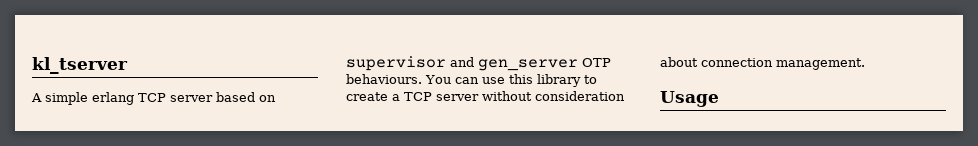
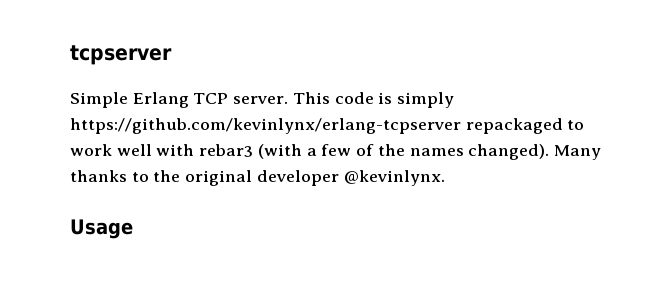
- kl_tserver
- A simple erlang TCP server based on supervisor and gen_server OTP behaviours. You can use this library to create a TCP server without consideration about connection management.
+ tcpserver
+ Simple Erlang TCP server. This code is simply https://github.com/kevinlynx/erlang-tcpserver repackaged to work well with rebar3 (with a few of the names changed). Many thanks to the original developer @kevinlynx.

